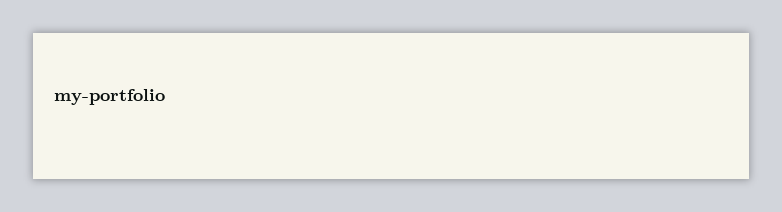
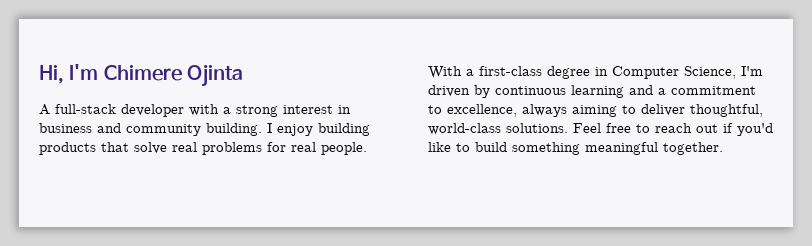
- my-portfolio
+ Hi, I'm Chimere Ojinta
+ A full-stack developer with a strong interest in business and community building. I enjoy building products that solve real problems for real people. With a first-class degree in Computer Science, I'm driven by continuous learning and a commitment to excellence, always aiming to deliver thoughtful, world-class solutions. Feel free to reach out if you'd like to build something meaningful together.

